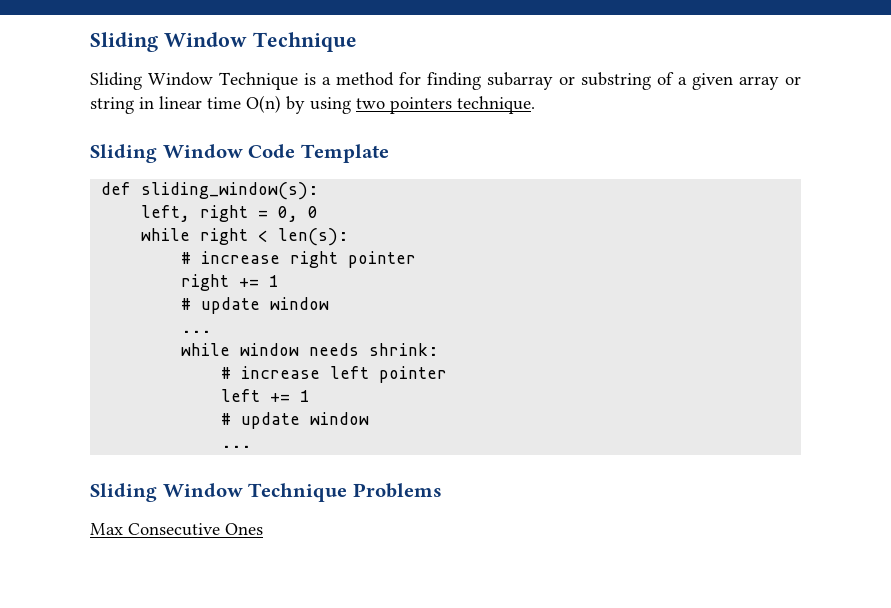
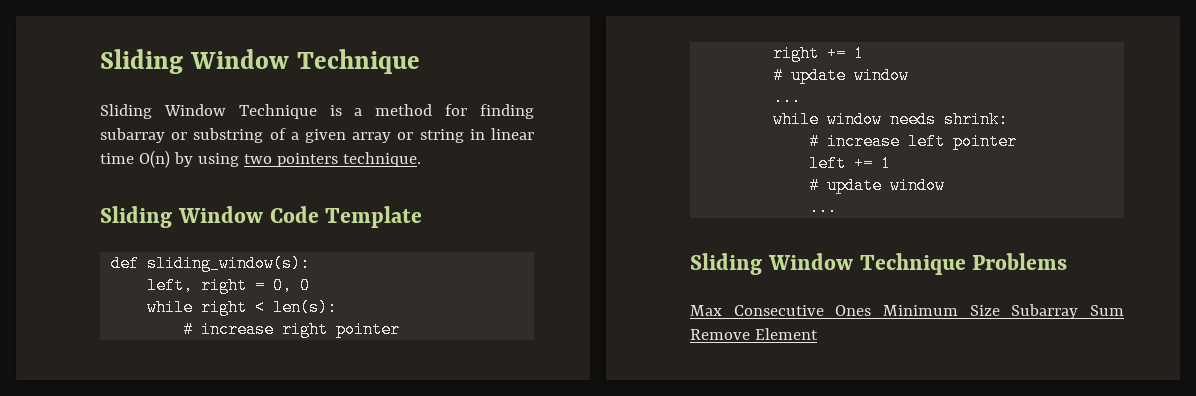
- Max Consecutive Ones
+ Max Consecutive Ones Minimum Size Subarray Sum Remove Element

